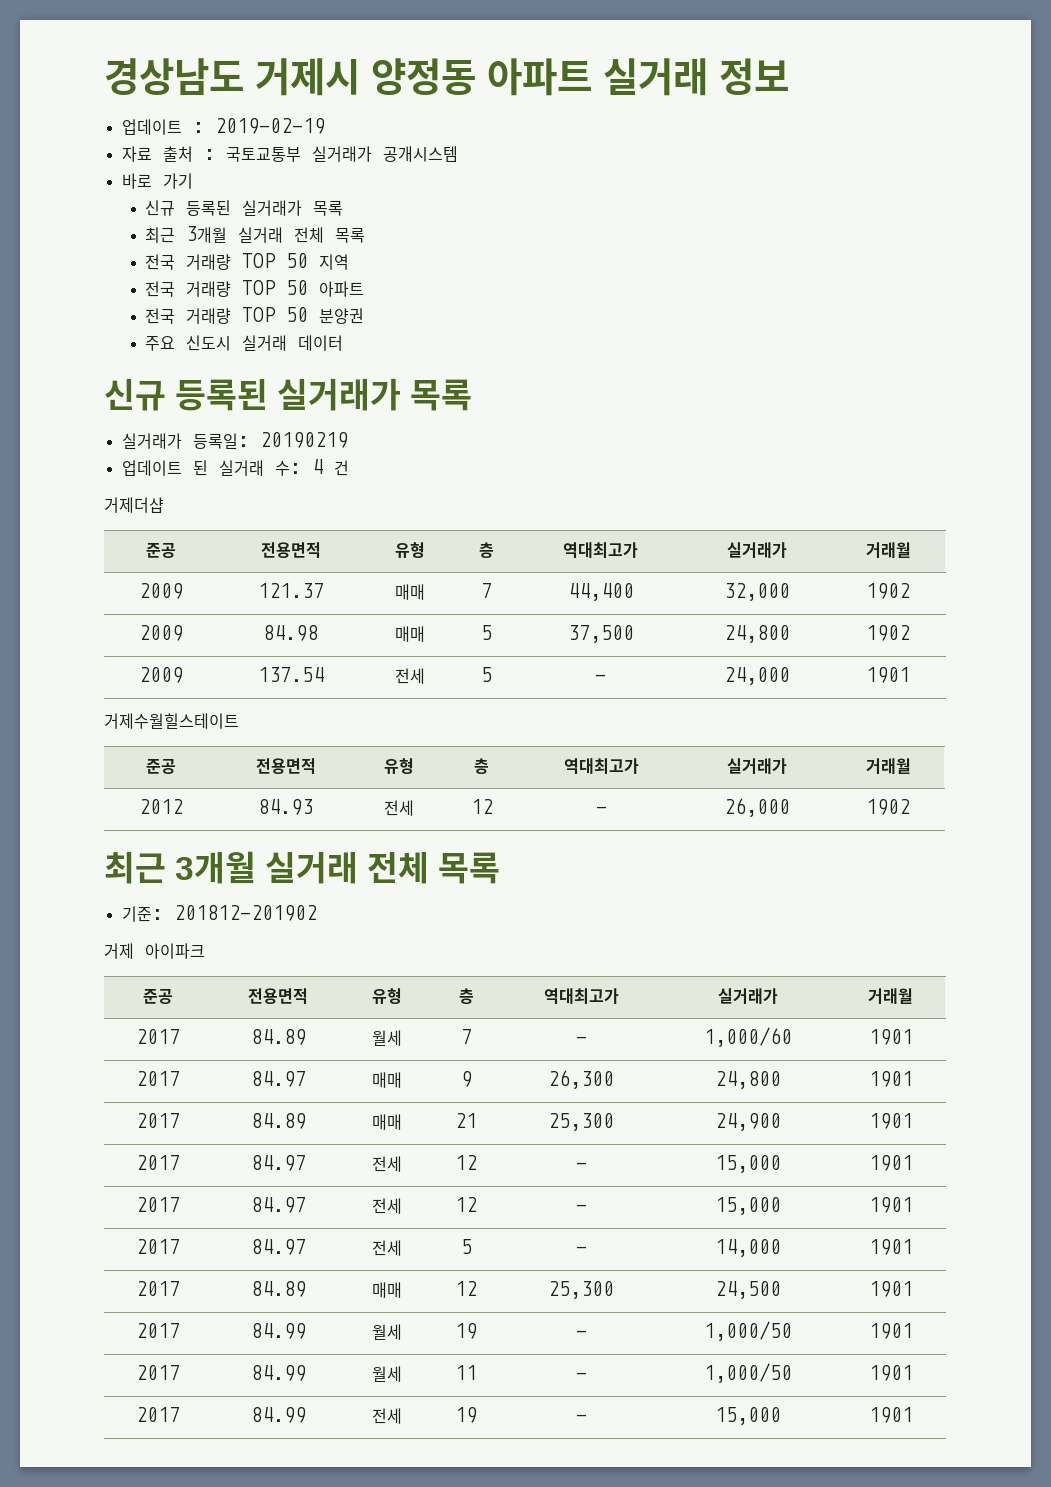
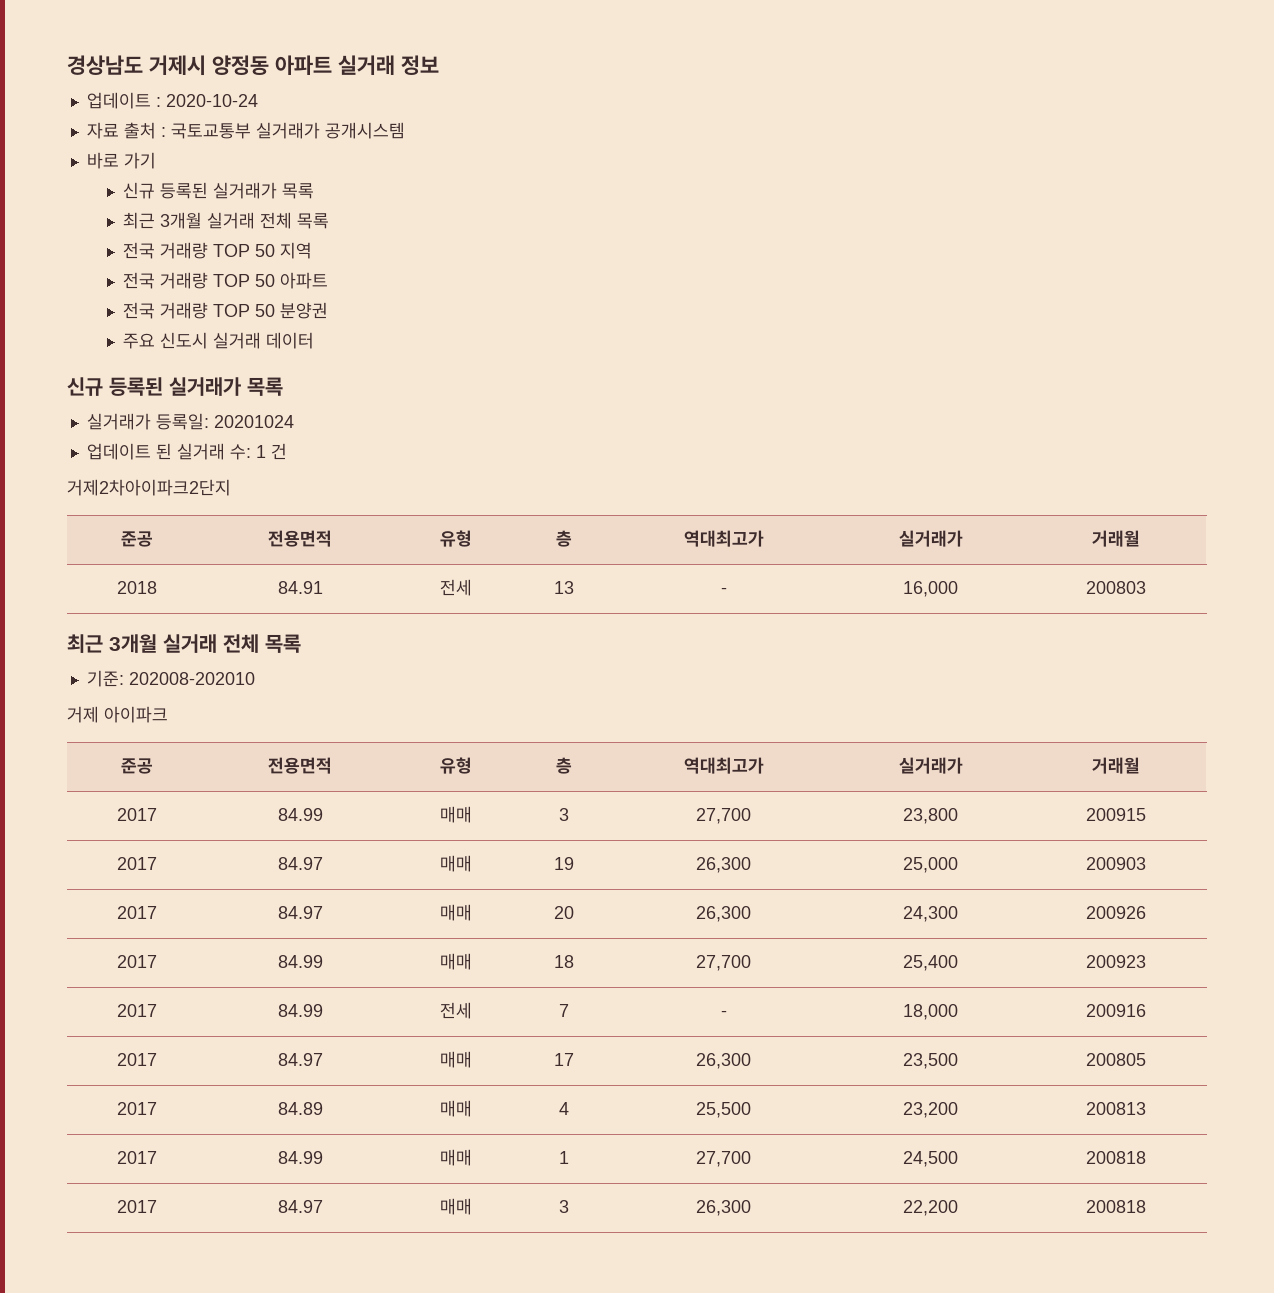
- 업데이트 : 2019-02-19
+ 업데이트 : 2020-10-24
- 실거래가 등록일: 20190219
+ 실거래가 등록일: 20201024
- 업데이트 된 실거래 수: 4 건
+ 업데이트 된 실거래 수: 1 건
- 거제더샵
+ 거제2차아이파크2단지
  준공 | 전용면적 | 유형 | 층 | 역대최고가 | 실거래가 | 거래월
- 2009 | 121.37 | 매매 | 7 | 44,400 | 32,000 | 1902
- 2009 | 84.98 | 매매 | 5 | 37,500 | 24,800 | 1902
- 2009 | 137.54 | 전세 | 5 | - | 24,000 | 1901
- 거제수월힐스테이트
- 준공 | 전용면적 | 유형 | 층 | 역대최고가 | 실거래가 | 거래월
- 2012 | 84.93 | 전세 | 12 | - | 26,000 | 1902
+ 2018 | 84.91 | 전세 | 13 | - | 16,000 | 200803
- 기준: 201812-201902
+ 기준: 202008-202010
- 2017 | 84.89 | 월세 | 7 | - | 1,000/60 | 1901
- 2017 | 84.97 | 매매 | 9 | 26,300 | 24,800 | 1901
- 2017 | 84.89 | 매매 | 21 | 25,300 | 24,900 | 1901
- 2017 | 84.97 | 전세 | 12 | - | 15,000 | 1901
- 2017 | 84.97 | 전세 | 12 | - | 15,000 | 1901
- 2017 | 84.97 | 전세 | 5 | - | 14,000 | 1901
- 2017 | 84.89 | 매매 | 12 | 25,300 | 24,500 | 1901
- 2017 | 84.99 | 월세 | 19 | - | 1,000/50 | 1901
- 2017 | 84.99 | 월세 | 11 | - | 1,000/50 | 1901
- 2017 | 84.99 | 전세 | 19 | - | 15,000 | 1901
+ 2017 | 84.99 | 매매 | 3 | 27,700 | 23,800 | 200915
+ 2017 | 84.97 | 매매 | 19 | 26,300 | 25,000 | 200903
+ 2017 | 84.97 | 매매 | 20 | 26,300 | 24,300 | 200926
+ 2017 | 84.99 | 매매 | 18 | 27,700 | 25,400 | 200923
+ 2017 | 84.99 | 전세 | 7 | - | 18,000 | 200916
+ 2017 | 84.97 | 매매 | 17 | 26,300 | 23,500 | 200805
+ 2017 | 84.89 | 매매 | 4 | 25,500 | 23,200 | 200813
+ 2017 | 84.99 | 매매 | 1 | 27,700 | 24,500 | 200818
+ 2017 | 84.97 | 매매 | 3 | 26,300 | 22,200 | 200818

